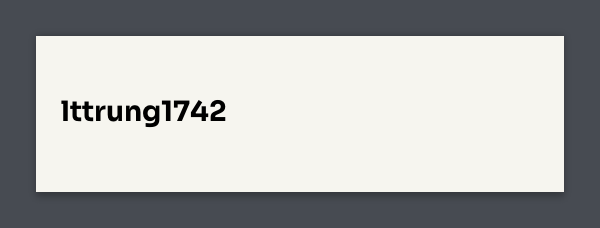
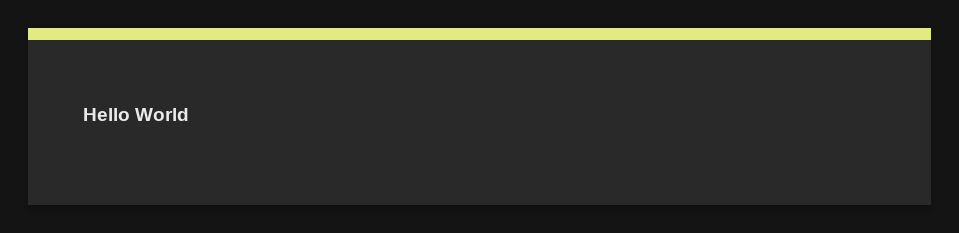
- lttrung1742
+ Hello World

